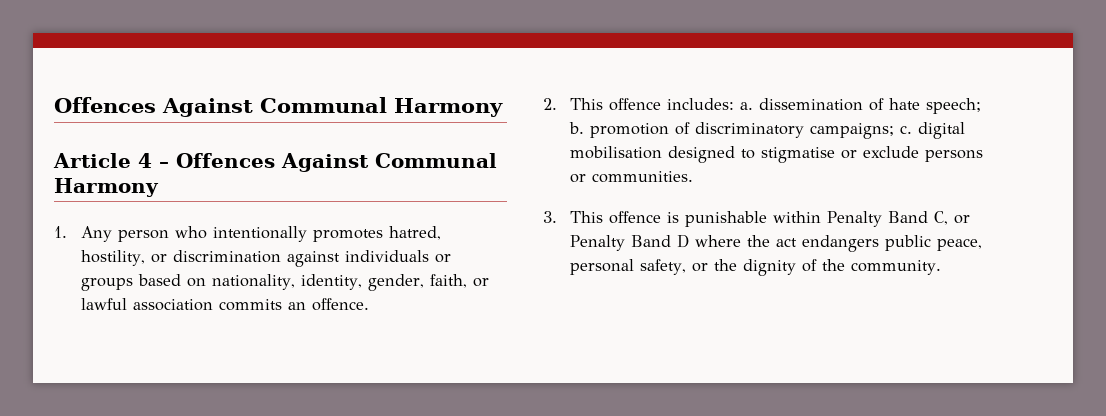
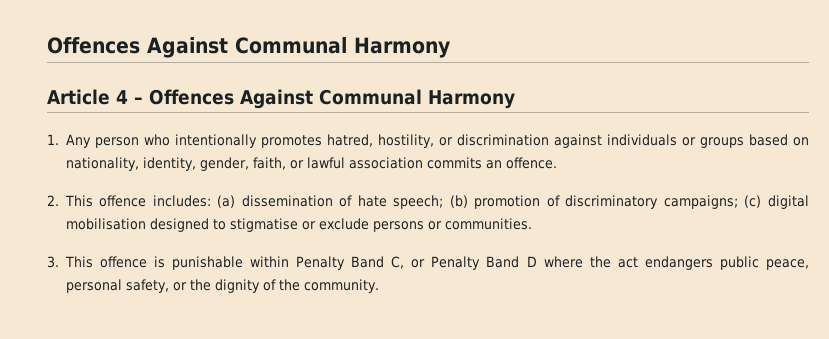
- 2. This offence includes: a. dissemination of hate speech; b. promotion of discriminatory campaigns; c. digital mobilisation designed to stigmatise or exclude persons or communities.
+ 2. This offence includes: (a) dissemination of hate speech; (b) promotion of discriminatory campaigns; (c) digital mobilisation designed to stigmatise or exclude persons or communities.

